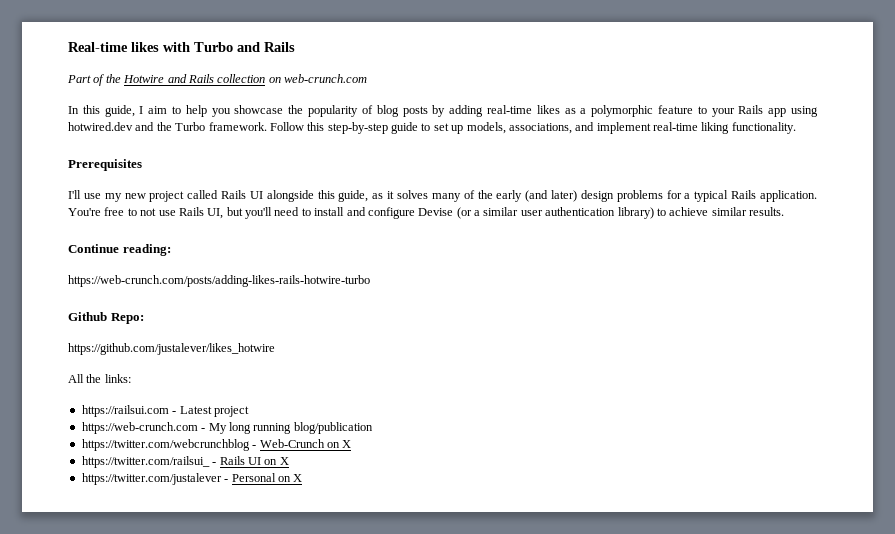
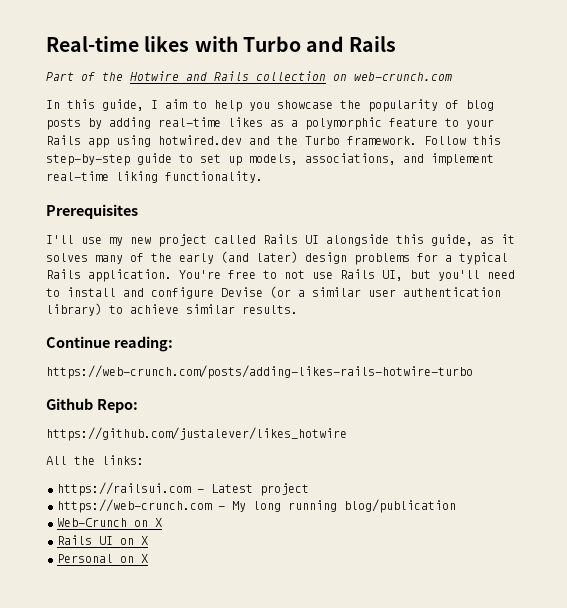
- https://twitter.com/webcrunchblog - Web-Crunch on X
+ Web-Crunch on X
- https://twitter.com/railsui_ - Rails UI on X
+ Rails UI on X
- https://twitter.com/justalever - Personal on X
+ Personal on X

